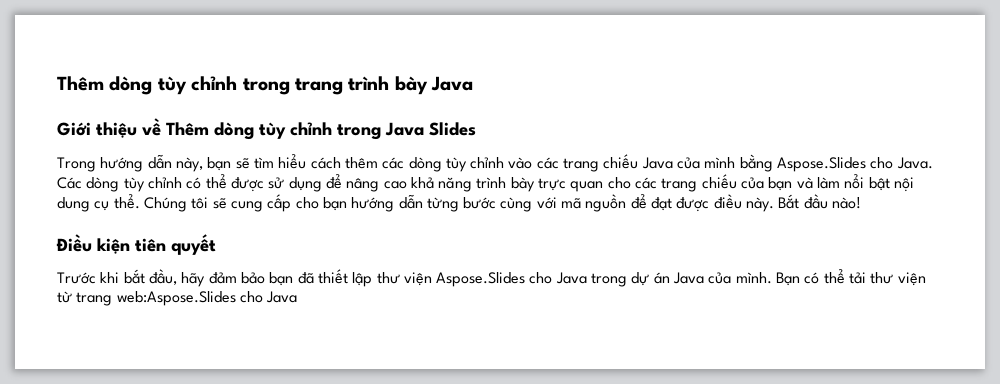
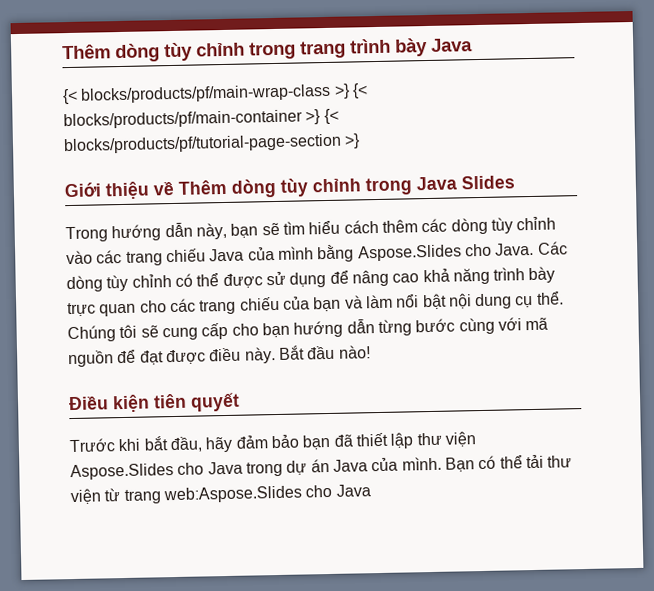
+ {< blocks/products/pf/main-wrap-class >} {< blocks/products/pf/main-container >} {< blocks/products/pf/tutorial-page-section >}

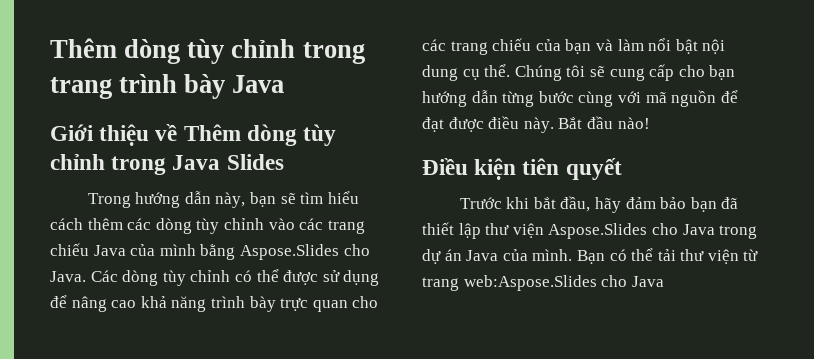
- {< blocks/products/pf/main-wrap-class >} {< blocks/products/pf/main-container >} {< blocks/products/pf/tutorial-page-section >}

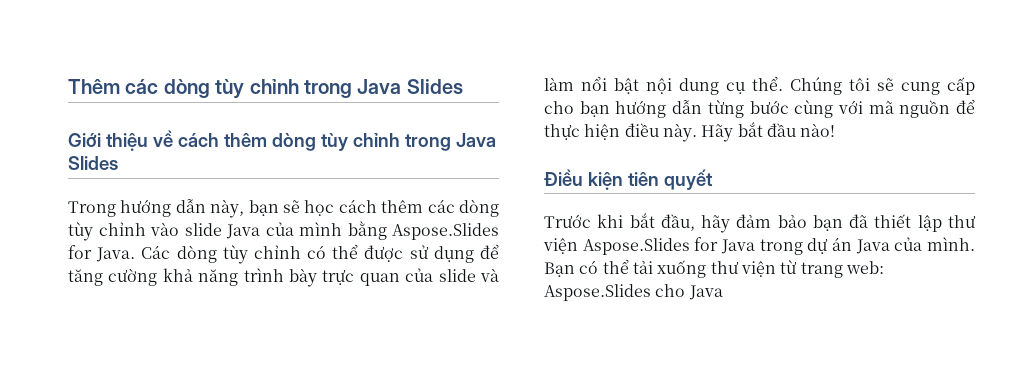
- Thêm dòng tùy chỉnh trong trang trình bày Java
+ Thêm các dòng tùy chỉnh trong Java Slides
- Giới thiệu về Thêm dòng tùy chỉnh trong Java Slides
+ Giới thiệu về cách thêm dòng tùy chỉnh trong Java Slides
- Trong hướng dẫn này, bạn sẽ tìm hiểu cách thêm các dòng tùy chỉnh vào các trang chiếu Java của mình bằng Aspose.Slides cho Java.
+ Trong hướng dẫn này, bạn sẽ học cách thêm các dòng tùy chỉnh vào slide Java của mình bằng Aspose.Slides for Java.
- Các dòng tùy chỉnh có thể được sử dụng để nâng cao khả năng trình bày trực quan cho các trang chiếu của bạn và làm nổi bật nội dung cụ thể.
+ Các dòng tùy chỉnh có thể được sử dụng để tăng cường khả năng trình bày trực quan của slide và làm nổi bật nội dung cụ thể.
- Chúng tôi sẽ cung cấp cho bạn hướng dẫn từng bước cùng với mã nguồn để đạt được điều này. Bắt đầu nào!
+ Chúng tôi sẽ cung cấp cho bạn hướng dẫn từng bước cùng với mã nguồn để thực hiện điều này. Hãy bắt đầu nào!
- Trước khi bắt đầu, hãy đảm bảo bạn đã thiết lập thư viện Aspose.Slides cho Java trong dự án Java của mình.
+ Trước khi bắt đầu, hãy đảm bảo bạn đã thiết lập thư viện Aspose.Slides for Java trong dự án Java của mình.
- Bạn có thể tải thư viện từ trang web:Aspose.Slides cho Java
+ Bạn có thể tải xuống thư viện từ trang web: Aspose.Slides cho Java

